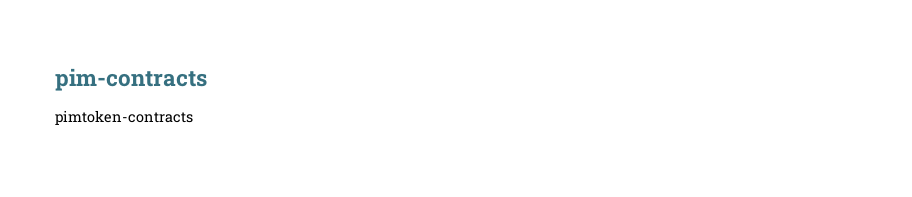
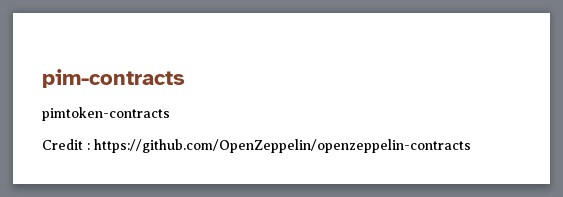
+ Credit : https://github.com/OpenZeppelin/openzeppelin-contracts

